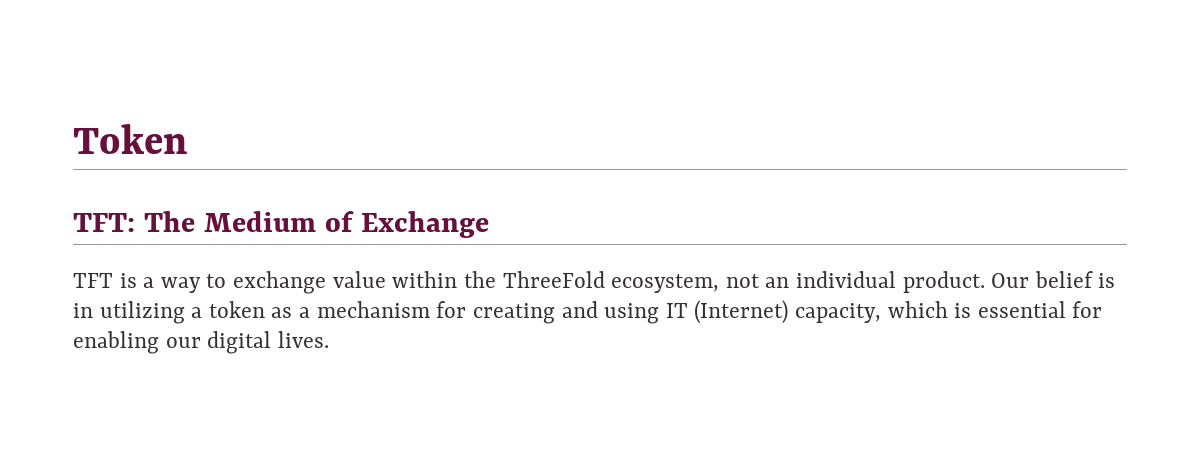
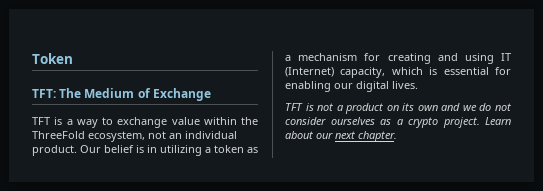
+ TFT is not a product on its own and we do not consider ourselves as a crypto project. Learn about our next chapter.

